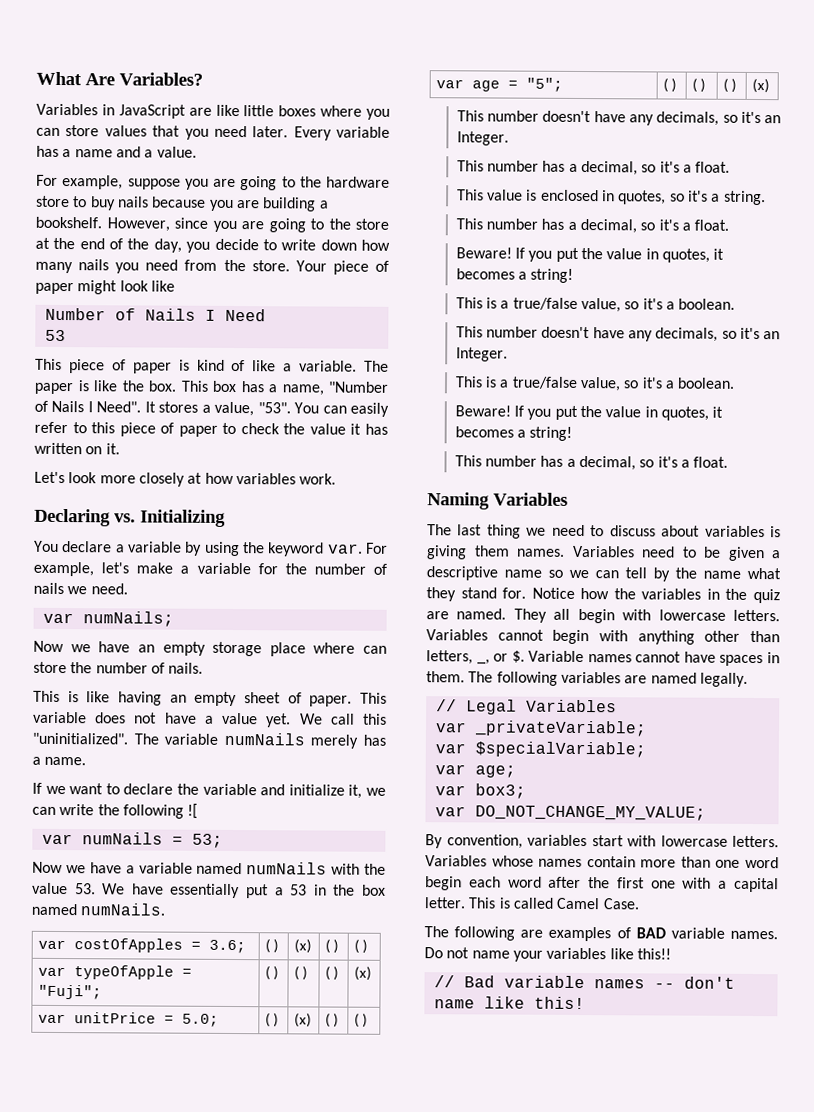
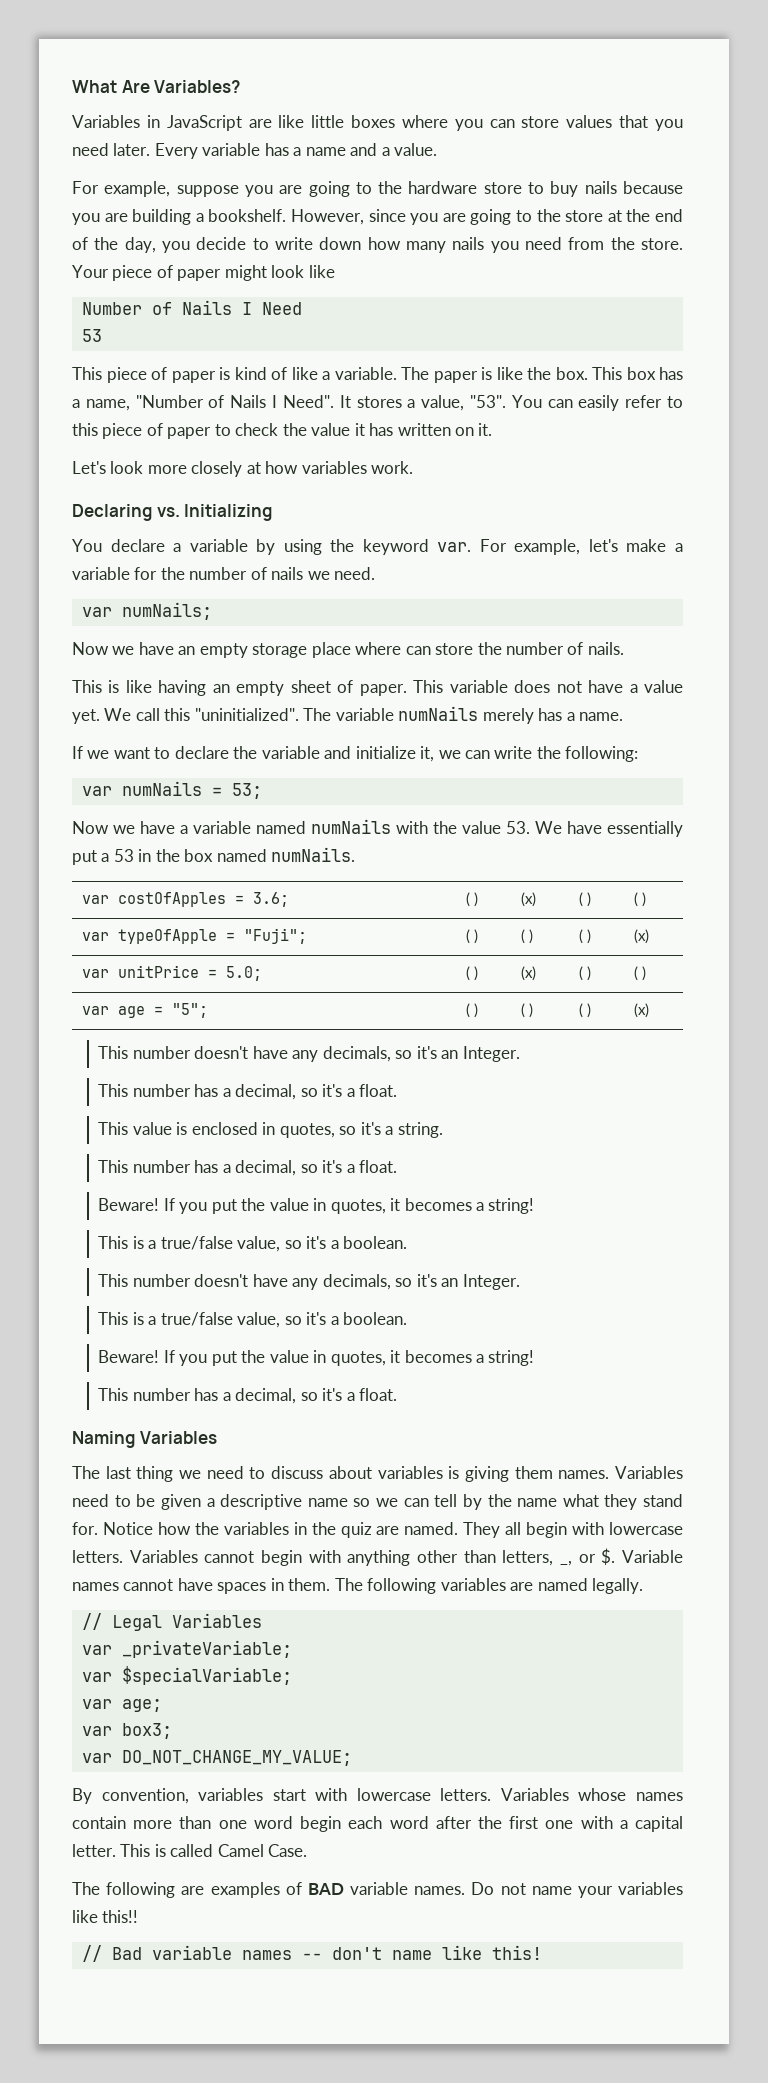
- If we want to declare the variable and initialize it, we can write the following ![
+ If we want to declare the variable and initialize it, we can write the following:

